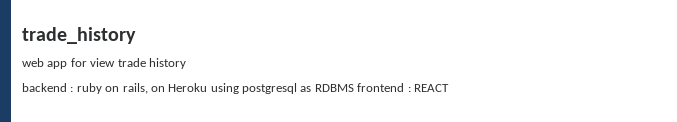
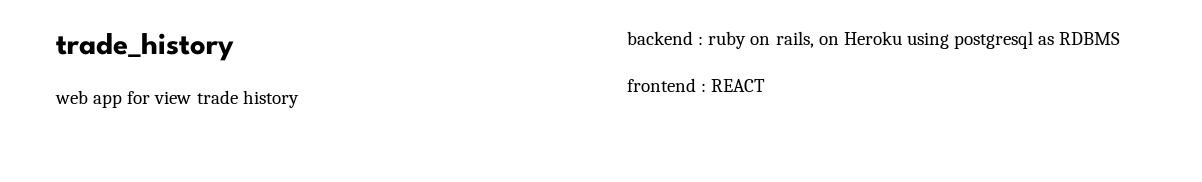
- backend : ruby on rails, on Heroku using postgresql as RDBMS frontend : REACT
+ backend : ruby on rails, on Heroku using postgresql as RDBMS
+ frontend : REACT

